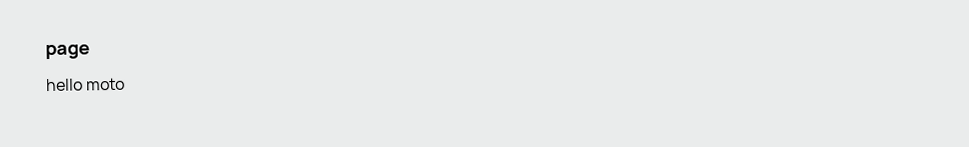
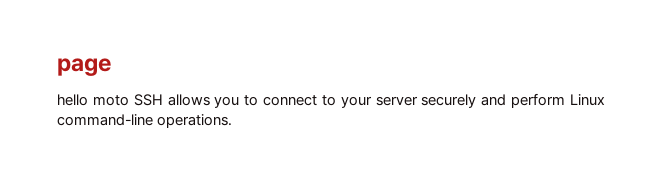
- hello moto
+ hello moto SSH allows you to connect to your server securely and perform Linux command-line operations.

